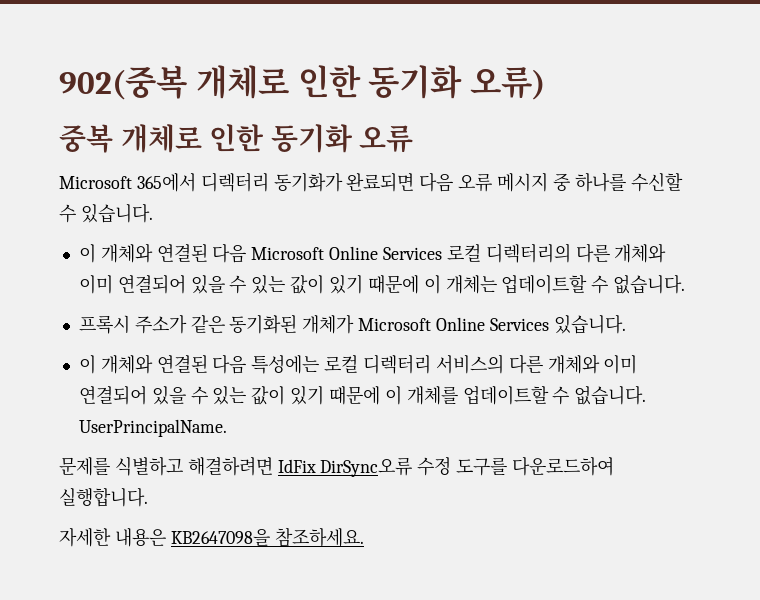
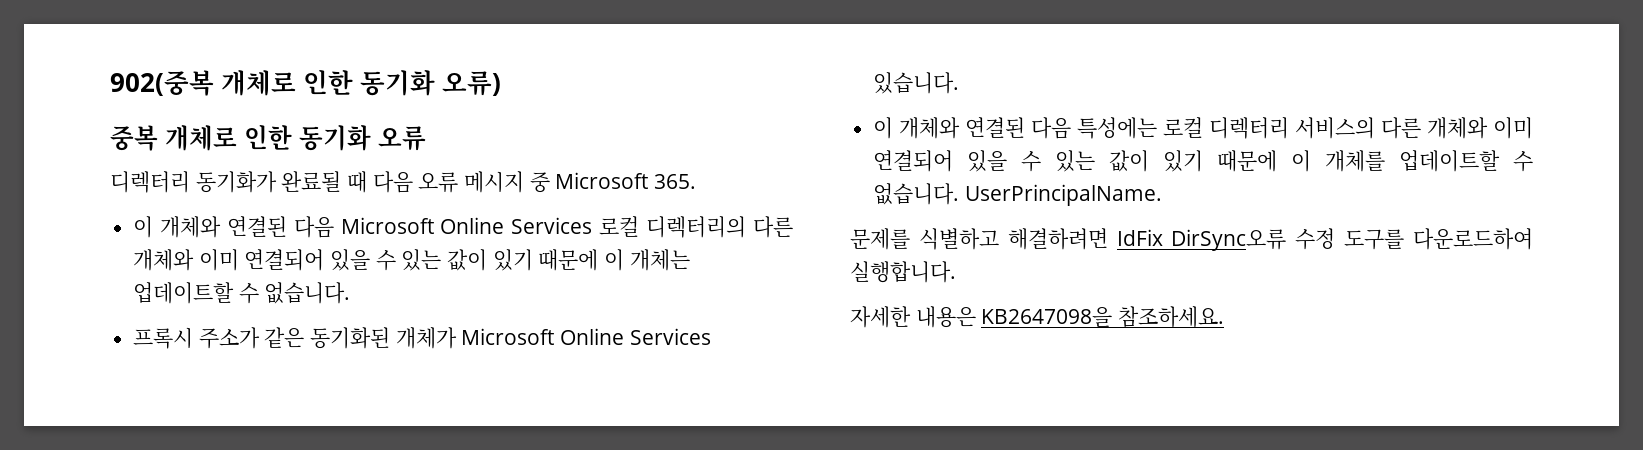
- Microsoft 365에서 디렉터리 동기화가 완료되면 다음 오류 메시지 중 하나를 수신할 수 있습니다.
+ 디렉터리 동기화가 완료될 때 다음 오류 메시지 중 Microsoft 365.

